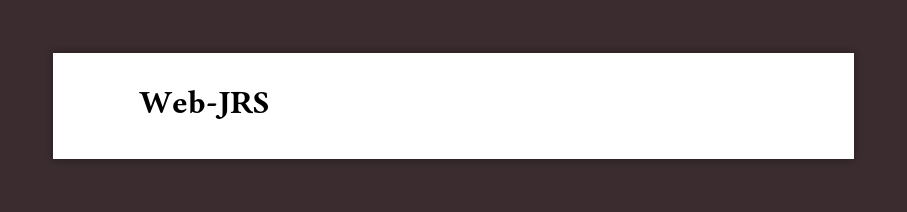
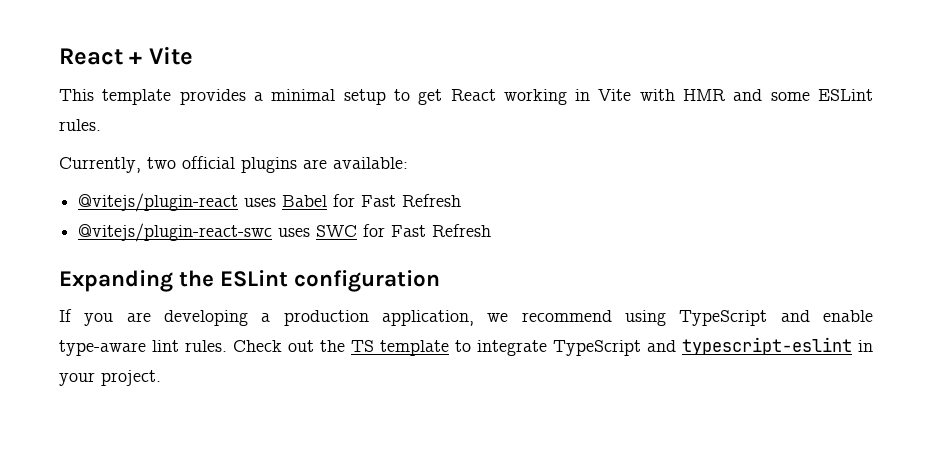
- Web-JRS
+ React + Vite
+ This template provides a minimal setup to get React working in Vite with HMR and some ESLint rules.
+ Currently, two official plugins are available:
+ @vitejs/plugin-react uses Babel for Fast Refresh
+ @vitejs/plugin-react-swc uses SWC for Fast Refresh
+ Expanding the ESLint configuration
+ If you are developing a production application, we recommend using TypeScript and enable type-aware lint rules. Check out the TS template to integrate TypeScript and typescript-eslint in your project.

